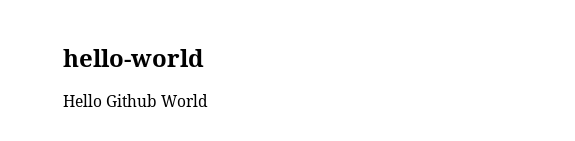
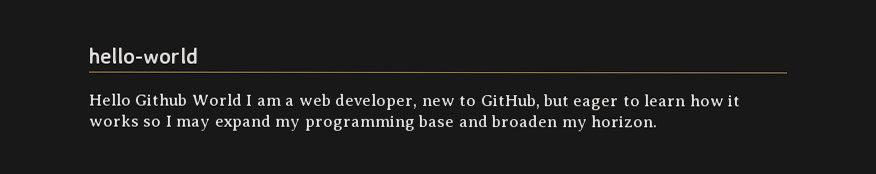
- Hello Github World
+ Hello Github World I am a web developer, new to GitHub, but eager to learn how it works so I may expand my programming base and broaden my horizon.

